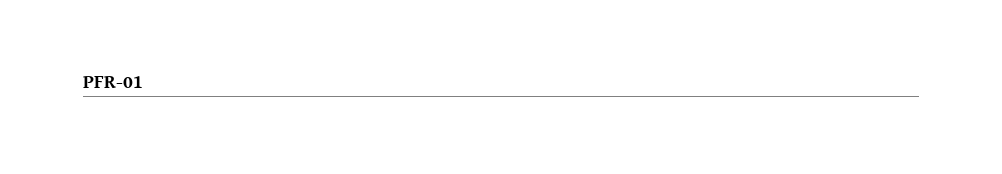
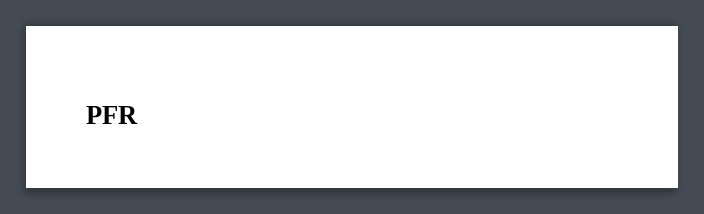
- PFR-01
+ PFR

